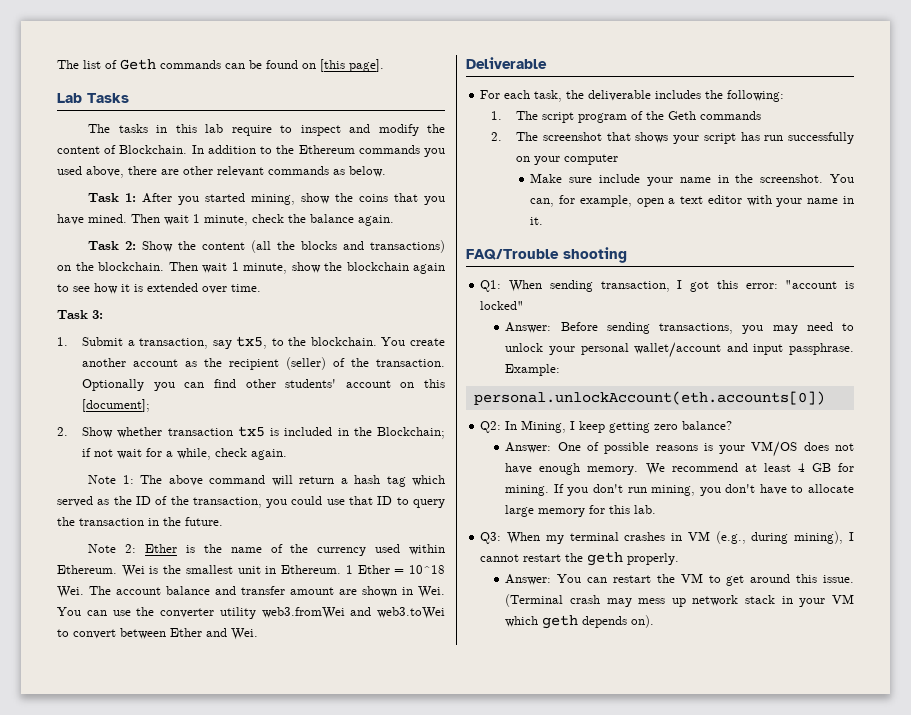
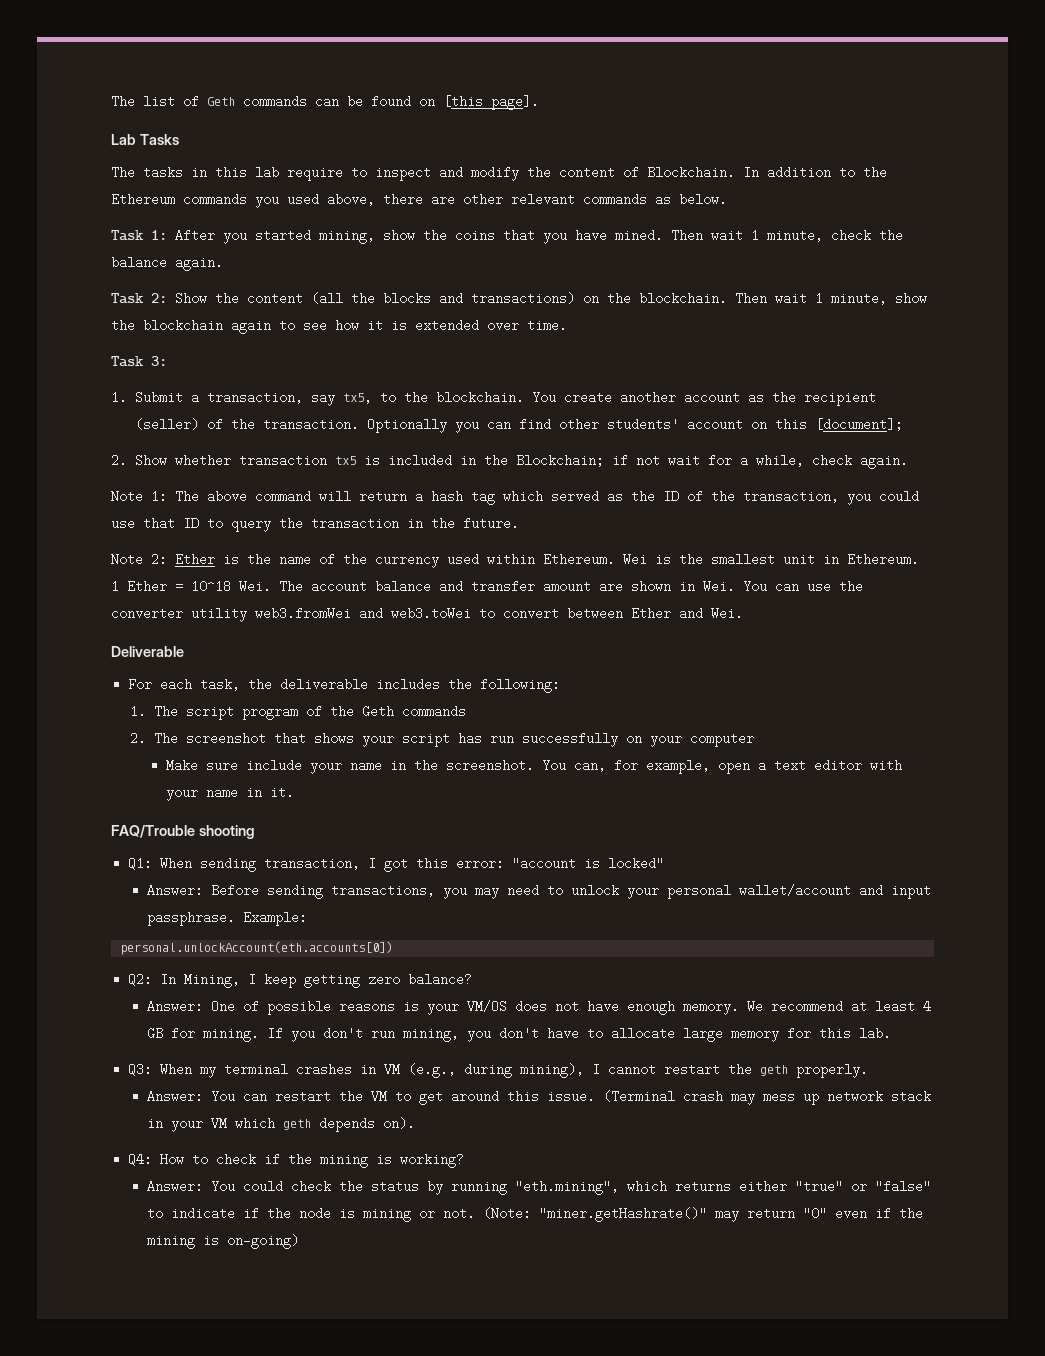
+ Q4: How to check if the mining is working?
+ Answer: You could check the status by running "eth.mining", which returns either "true" or "false" to indicate if the node is mining or not. (Note: "miner.getHashrate()" may return "0" even if the mining is on-going)

